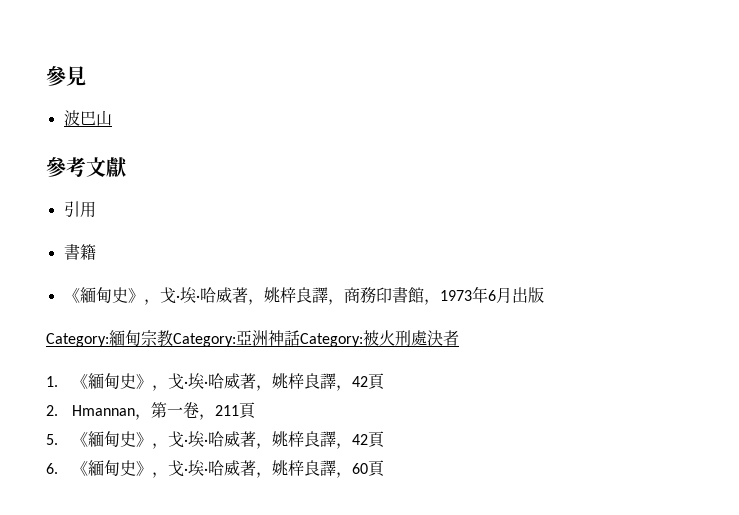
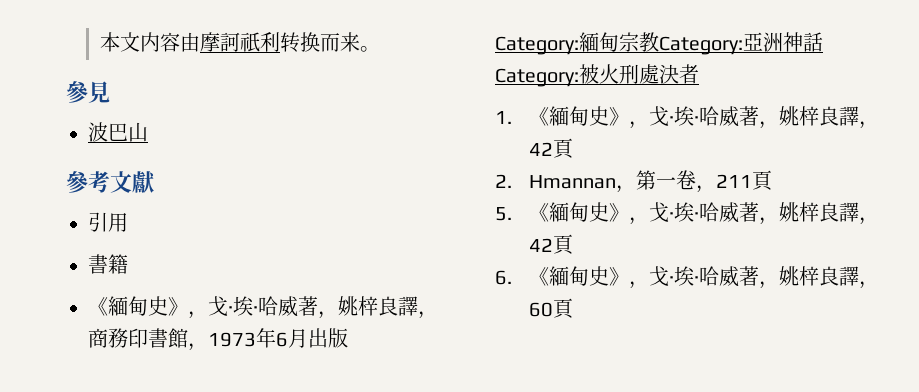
+ 本文内容由摩訶祇利转换而来。

